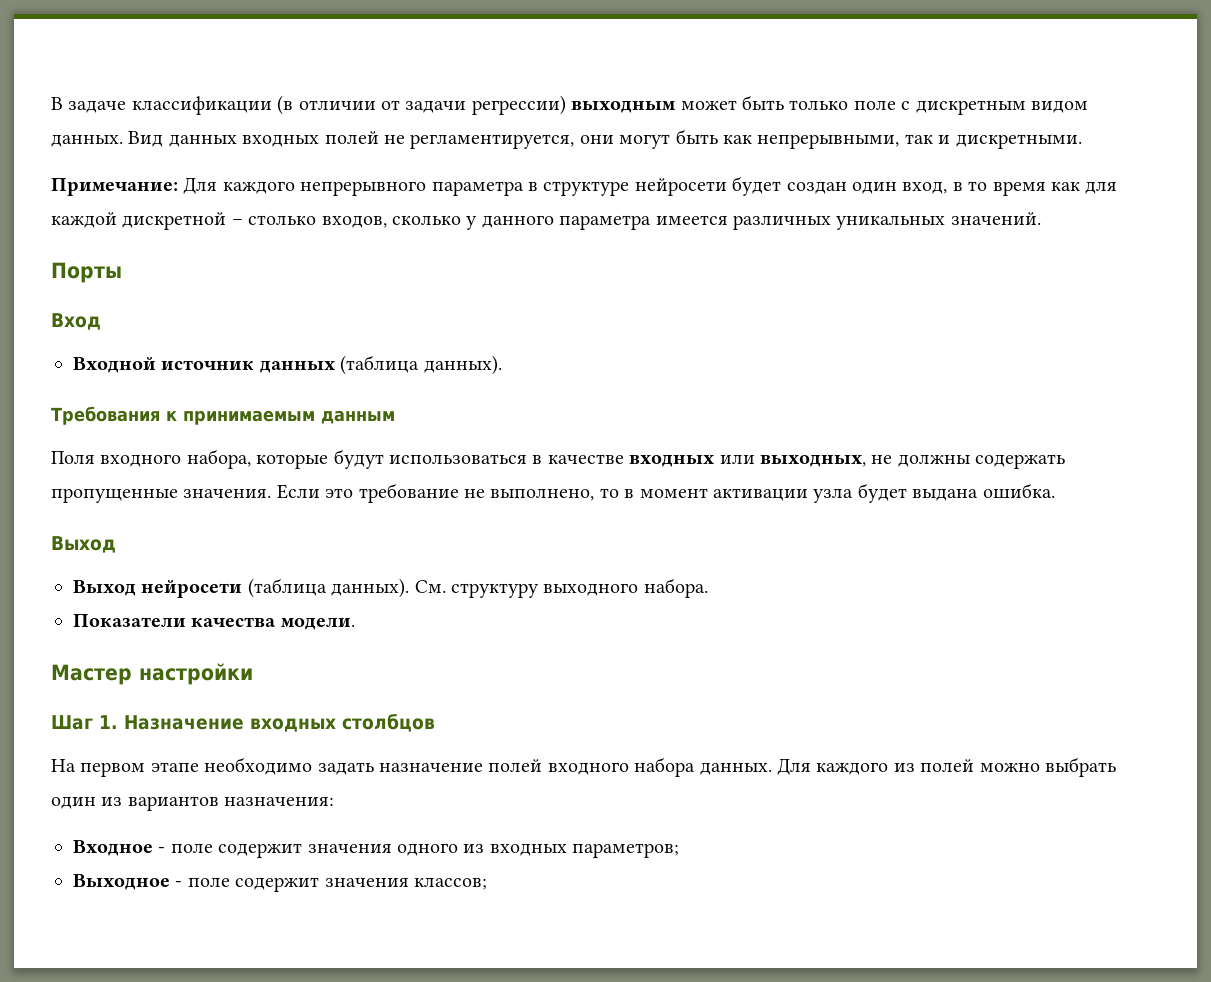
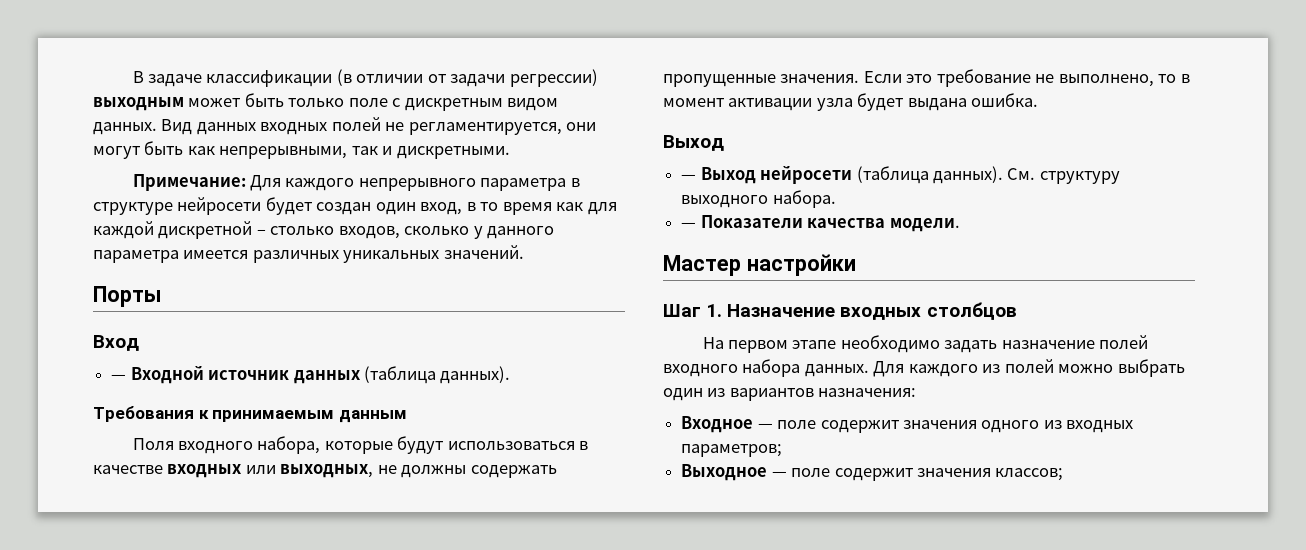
- Входной источник данных (таблица данных).
+ — Входной источник данных (таблица данных).
- Выход нейросети (таблица данных).
+ — Выход нейросети (таблица данных).
- Показатели качества модели.
+ — Показатели качества модели.
- Входное - поле содержит значения одного из входных параметров;
+ Входное — поле содержит значения одного из входных параметров;
- Выходное - поле содержит значения классов;
+ Выходное — поле содержит значения классов;

